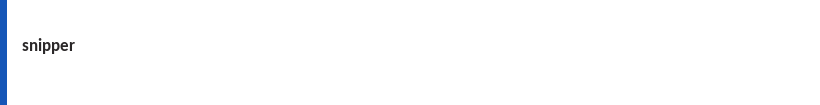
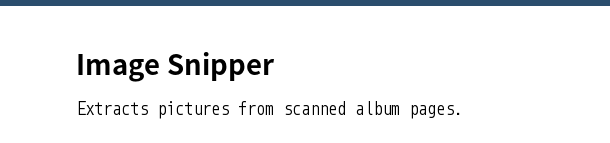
- snipper
+ Image Snipper
+ Extracts pictures from scanned album pages.

